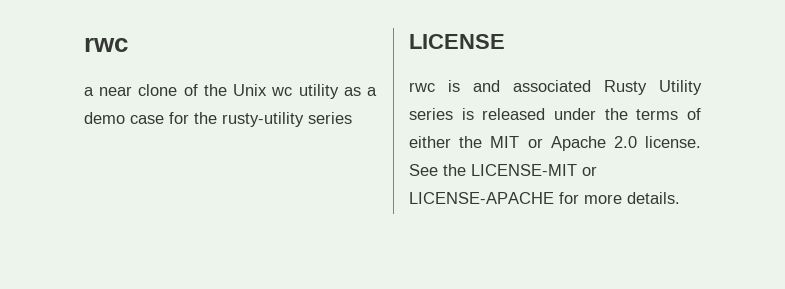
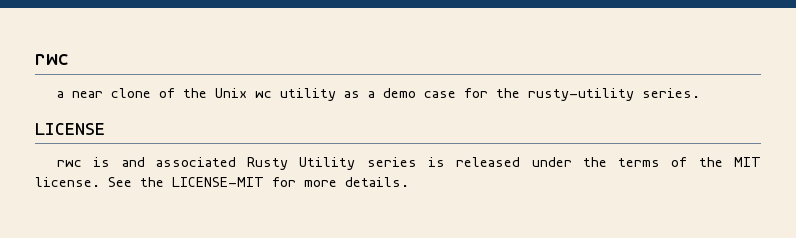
- a near clone of the Unix wc utility as a demo case for the rusty-utility series
+ a near clone of the Unix wc utility as a demo case for the rusty-utility series.
- rwc is and associated Rusty Utility series is released under the terms of either the MIT or Apache 2.0 license.
+ rwc is and associated Rusty Utility series is released under the terms of the MIT license.
- See the LICENSE-MIT or LICENSE-APACHE for more details.
+ See the LICENSE-MIT for more details.

